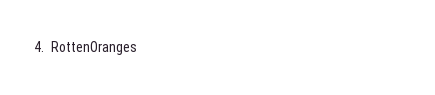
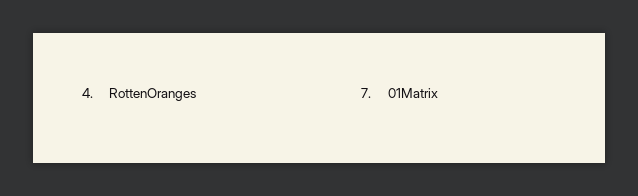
+ 7. 01Matrix

